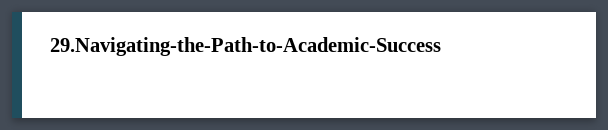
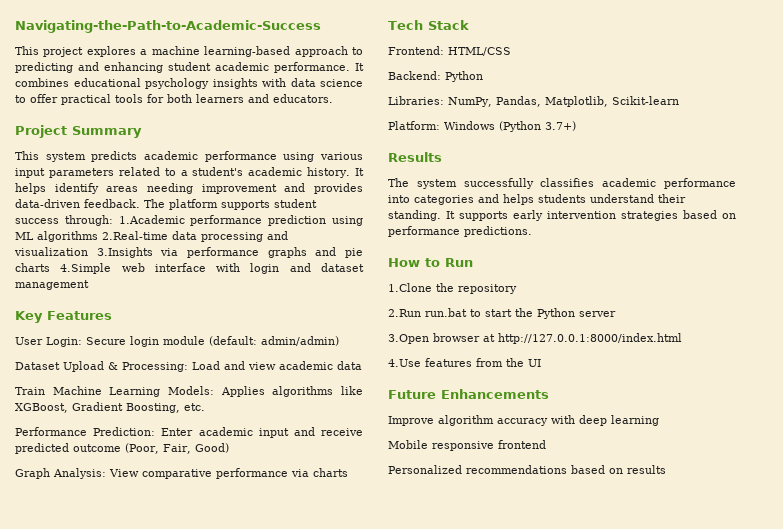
- 29.Navigating-the-Path-to-Academic-Success
+ Navigating-the-Path-to-Academic-Success
+ This project explores a machine learning-based approach to predicting and enhancing student academic performance. It combines educational psychology insights with data science to offer practical tools for both learners and educators.
+ Project Summary
+ This system predicts academic performance using various input parameters related to a student's academic history. It helps identify areas needing improvement and provides data-driven feedback. The platform supports student success through: 1.Academic performance prediction using ML algorithms 2.Real-time data processing and visualization 3.Insights via performance graphs and pie charts 4.Simple web interface with login and dataset management
+ Key Features
+ User Login: Secure login module (default: admin/admin)
+ Dataset Upload & Processing: Load and view academic data
+ Train Machine Learning Models: Applies algorithms like XGBoost, Gradient Boosting, etc.
+ Performance Prediction: Enter academic input and receive predicted outcome (Poor, Fair, Good)
+ Graph Analysis: View comparative performance via charts
+ Tech Stack
+ Frontend: HTML/CSS
+ Backend: Python
+ Libraries: NumPy, Pandas, Matplotlib, Scikit-learn
+ Platform: Windows (Python 3.7+)
+ Results
+ The system successfully classifies academic performance into categories and helps students understand their standing. It supports early intervention strategies based on performance predictions.
+ How to Run
+ 1.Clone the repository
+ 2.Run run.bat to start the Python server
+ 3.Open browser at http://127.0.0.1:8000/index.html
+ 4.Use features from the UI
+ Future Enhancements
+ Improve algorithm accuracy with deep learning
+ Mobile responsive frontend
+ Personalized recommendations based on results

